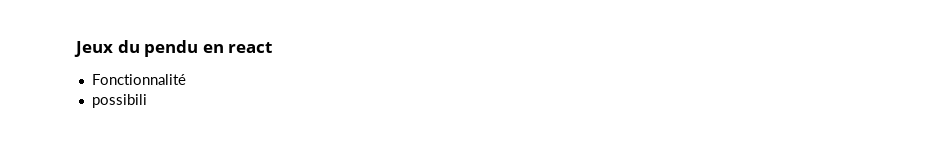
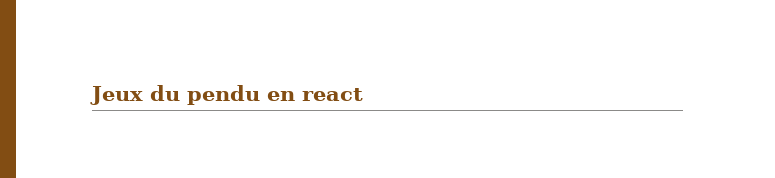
- Fonctionnalité
- possibili

